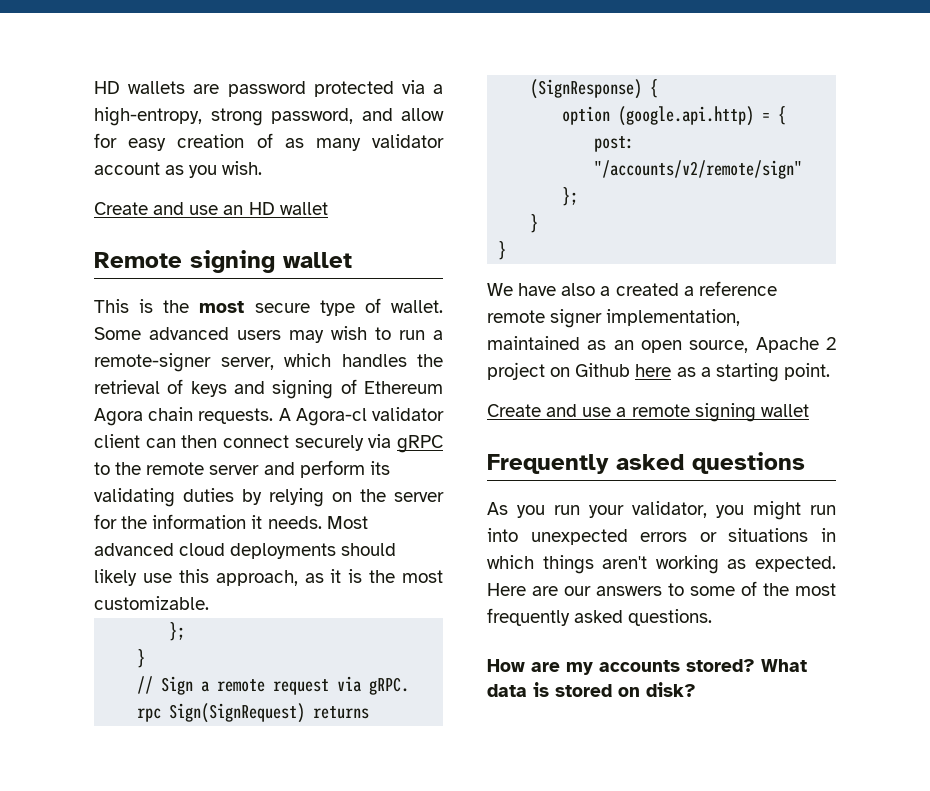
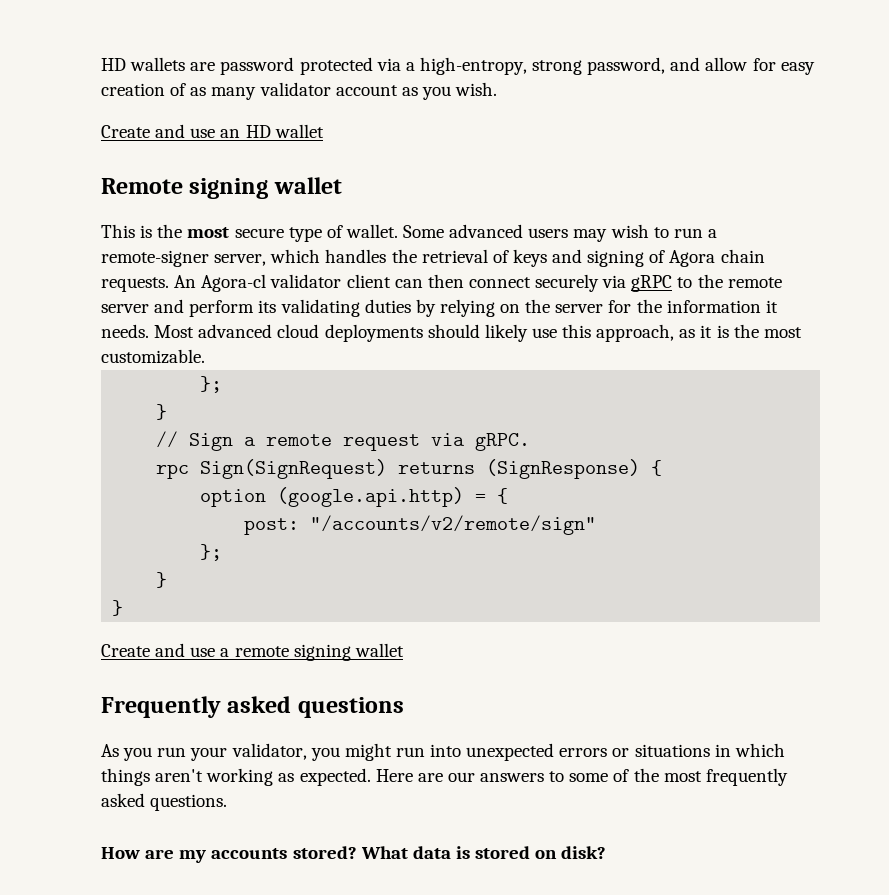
- Some advanced users may wish to run a remote-signer server, which handles the retrieval of keys and signing of Ethereum Agora chain requests.
+ Some advanced users may wish to run a remote-signer server, which handles the retrieval of keys and signing of Agora chain requests.
- A Agora-cl validator client can then connect securely via gRPC to the remote server and perform its validating duties by relying on the server for the information it needs.
+ An Agora-cl validator client can then connect securely via gRPC to the remote server and perform its validating duties by relying on the server for the information it needs.
- We have also a created a reference remote signer implementation, maintained as an open source, Apache 2 project on Github here as a starting point.

